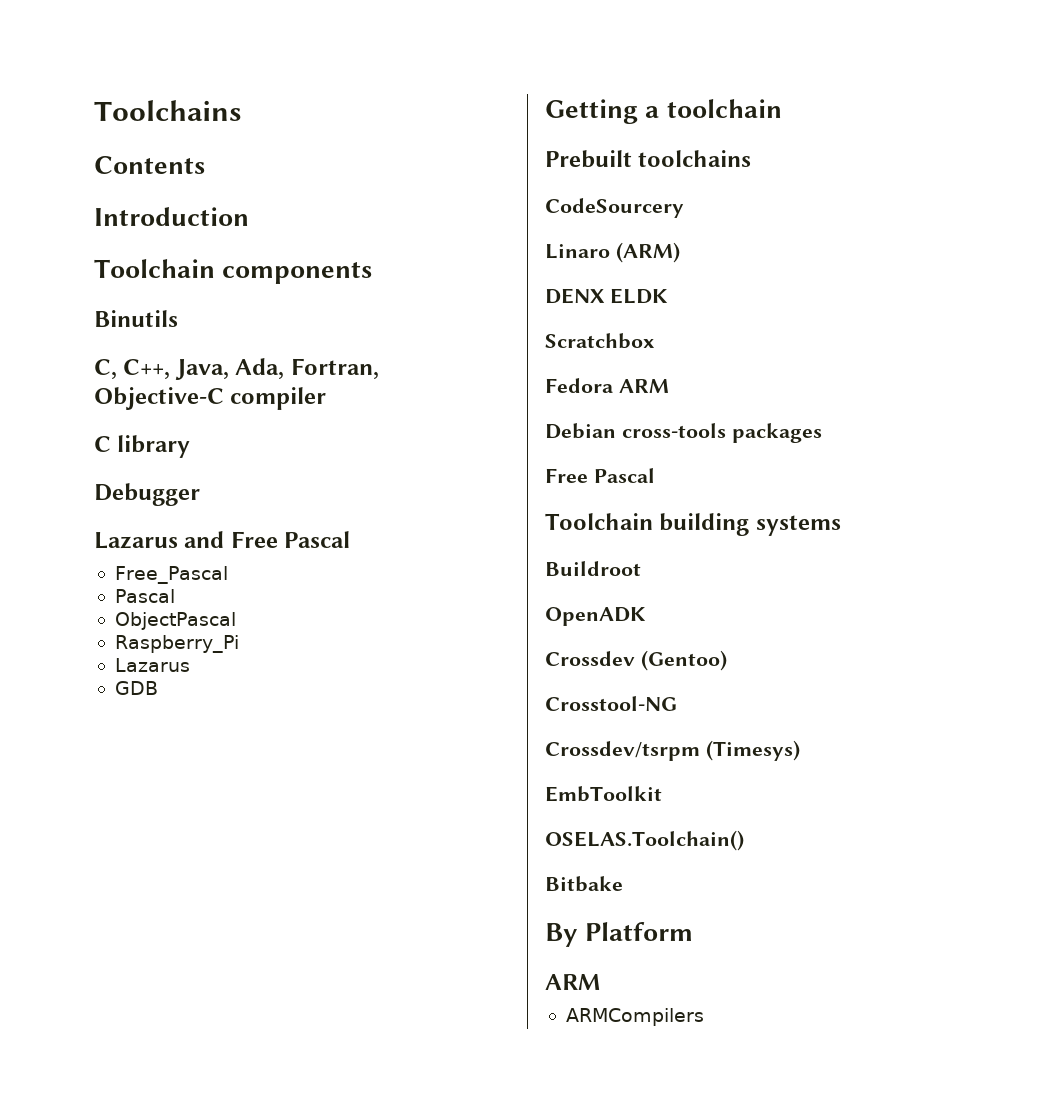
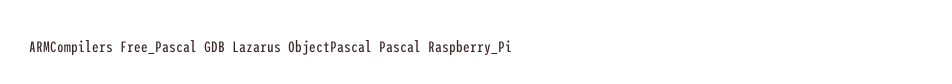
- Toolchains
- Contents
- Introduction
- Toolchain components
- Binutils
- C, C++, Java, Ada, Fortran, Objective-C compiler
- C library
- Debugger
- Lazarus and Free Pascal
- Free_Pascal
- Pascal
- ObjectPascal
- Raspberry_Pi
- Lazarus
- GDB
- Getting a toolchain
- Prebuilt toolchains
- CodeSourcery
- Linaro (ARM)
- DENX ELDK
- Scratchbox
- Fedora ARM
- Debian cross-tools packages
- Free Pascal
- Toolchain building systems
- Buildroot
- OpenADK
- Crossdev (Gentoo)
- Crosstool-NG
- Crossdev/tsrpm (Timesys)
- EmbToolkit
- OSELAS.Toolchain()
- Bitbake
- By Platform
- ARM
- ARMCompilers
+ ARMCompilers Free_Pascal GDB Lazarus ObjectPascal Pascal Raspberry_Pi

